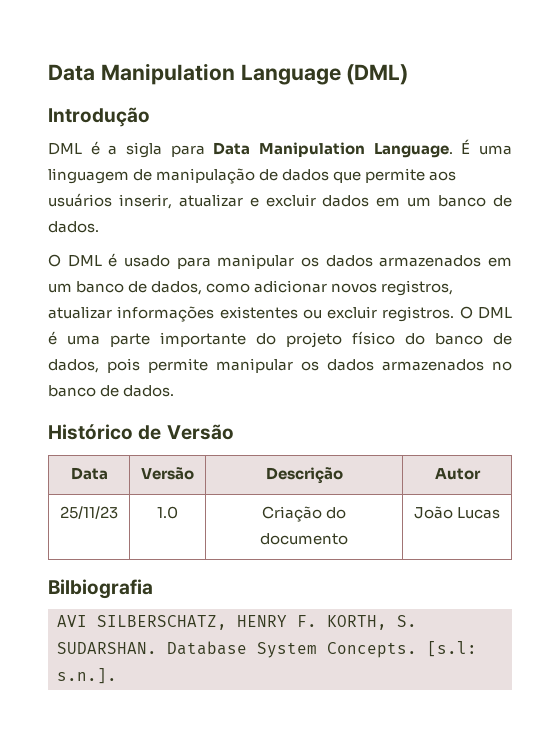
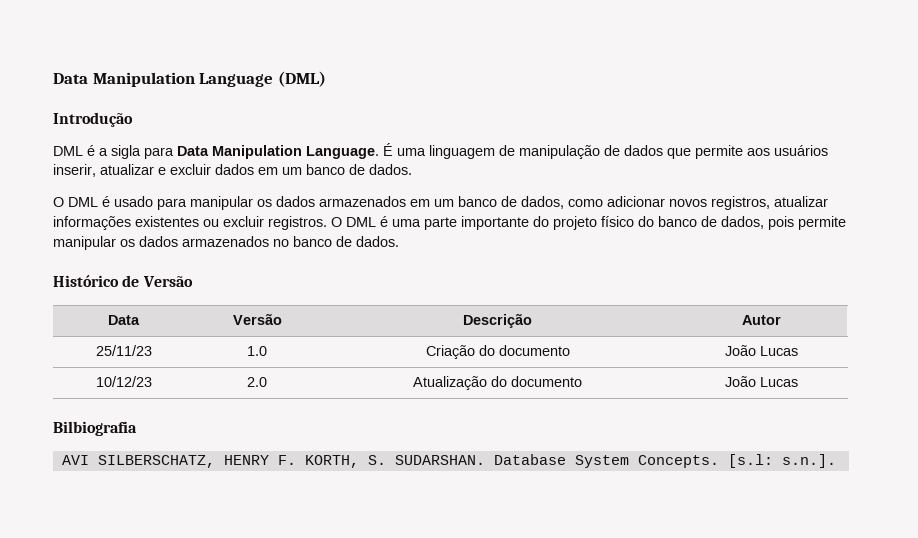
+ 10/12/23 | 2.0 | Atualização do documento | João Lucas

